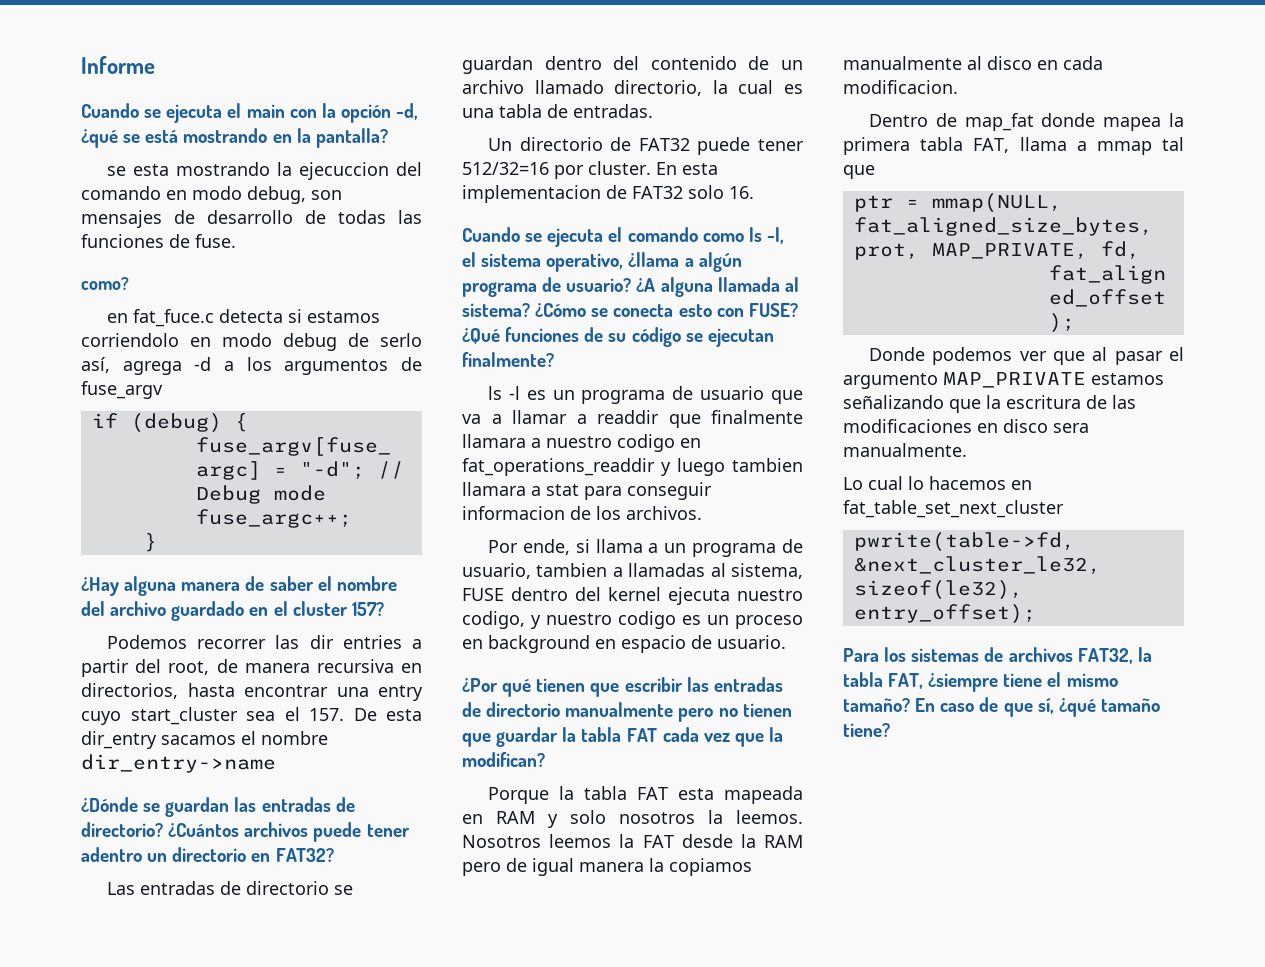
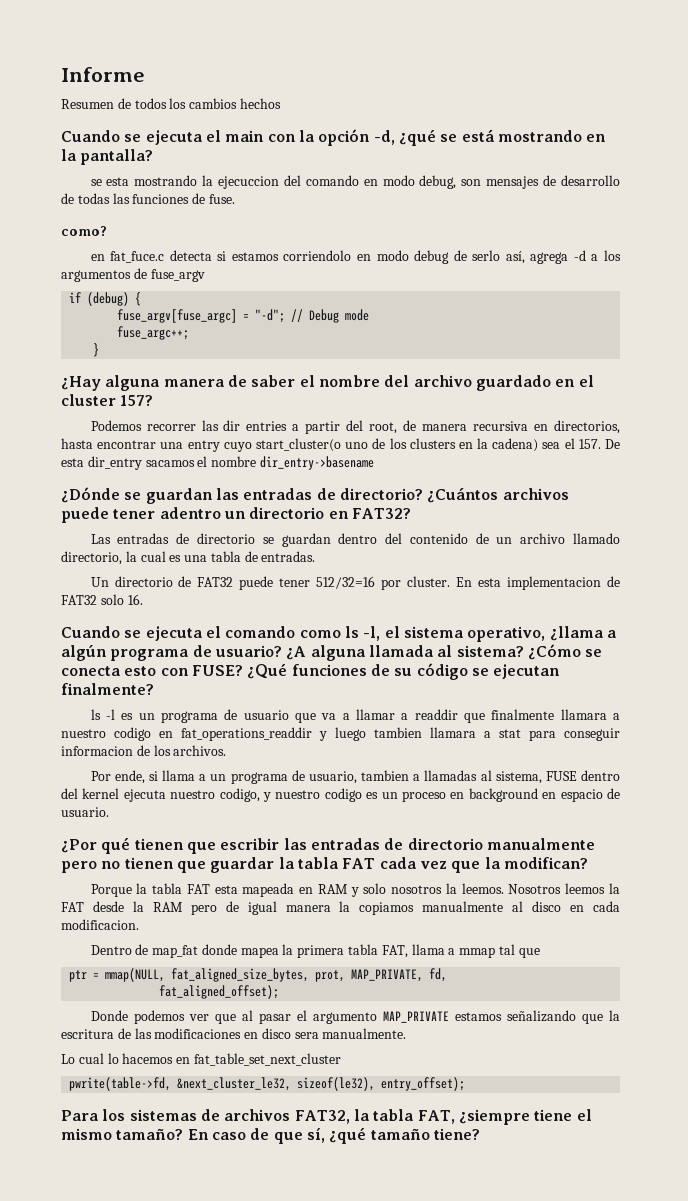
+ Resumen de todos los cambios hechos
- Podemos recorrer las dir entries a partir del root, de manera recursiva en directorios, hasta encontrar una entry cuyo start_cluster sea el 157. De esta dir_entry sacamos el nombre dir_entry->name
+ Podemos recorrer las dir entries a partir del root, de manera recursiva en directorios, hasta encontrar una entry cuyo start_cluster(o uno de los clusters en la cadena) sea el 157. De esta dir_entry sacamos el nombre dir_entry->basename

